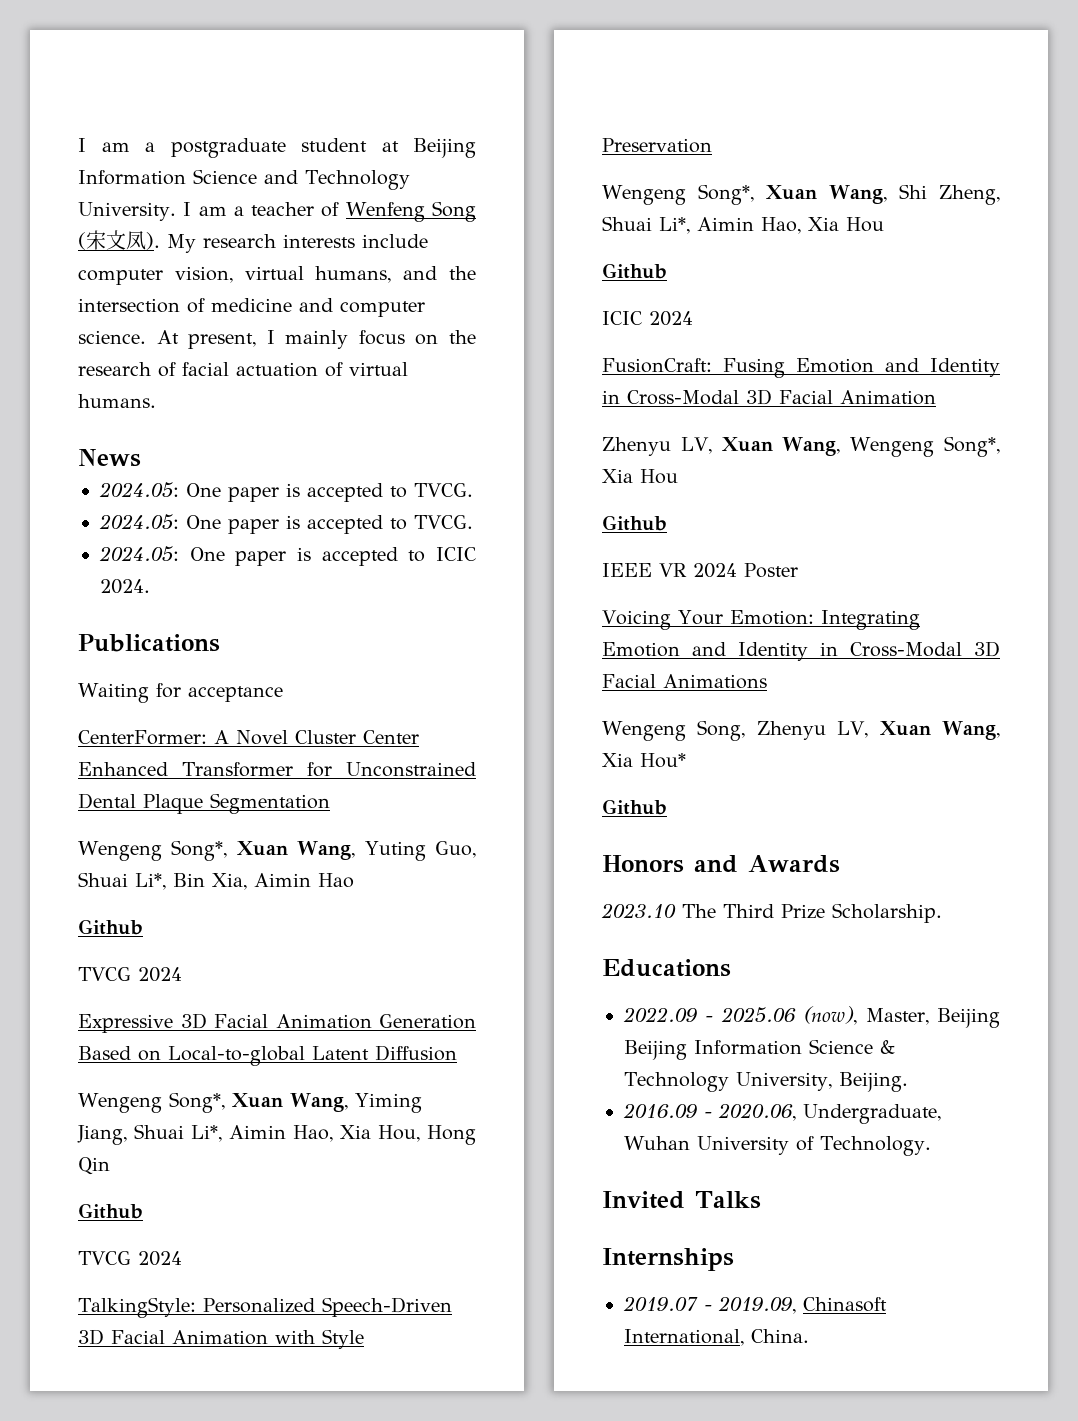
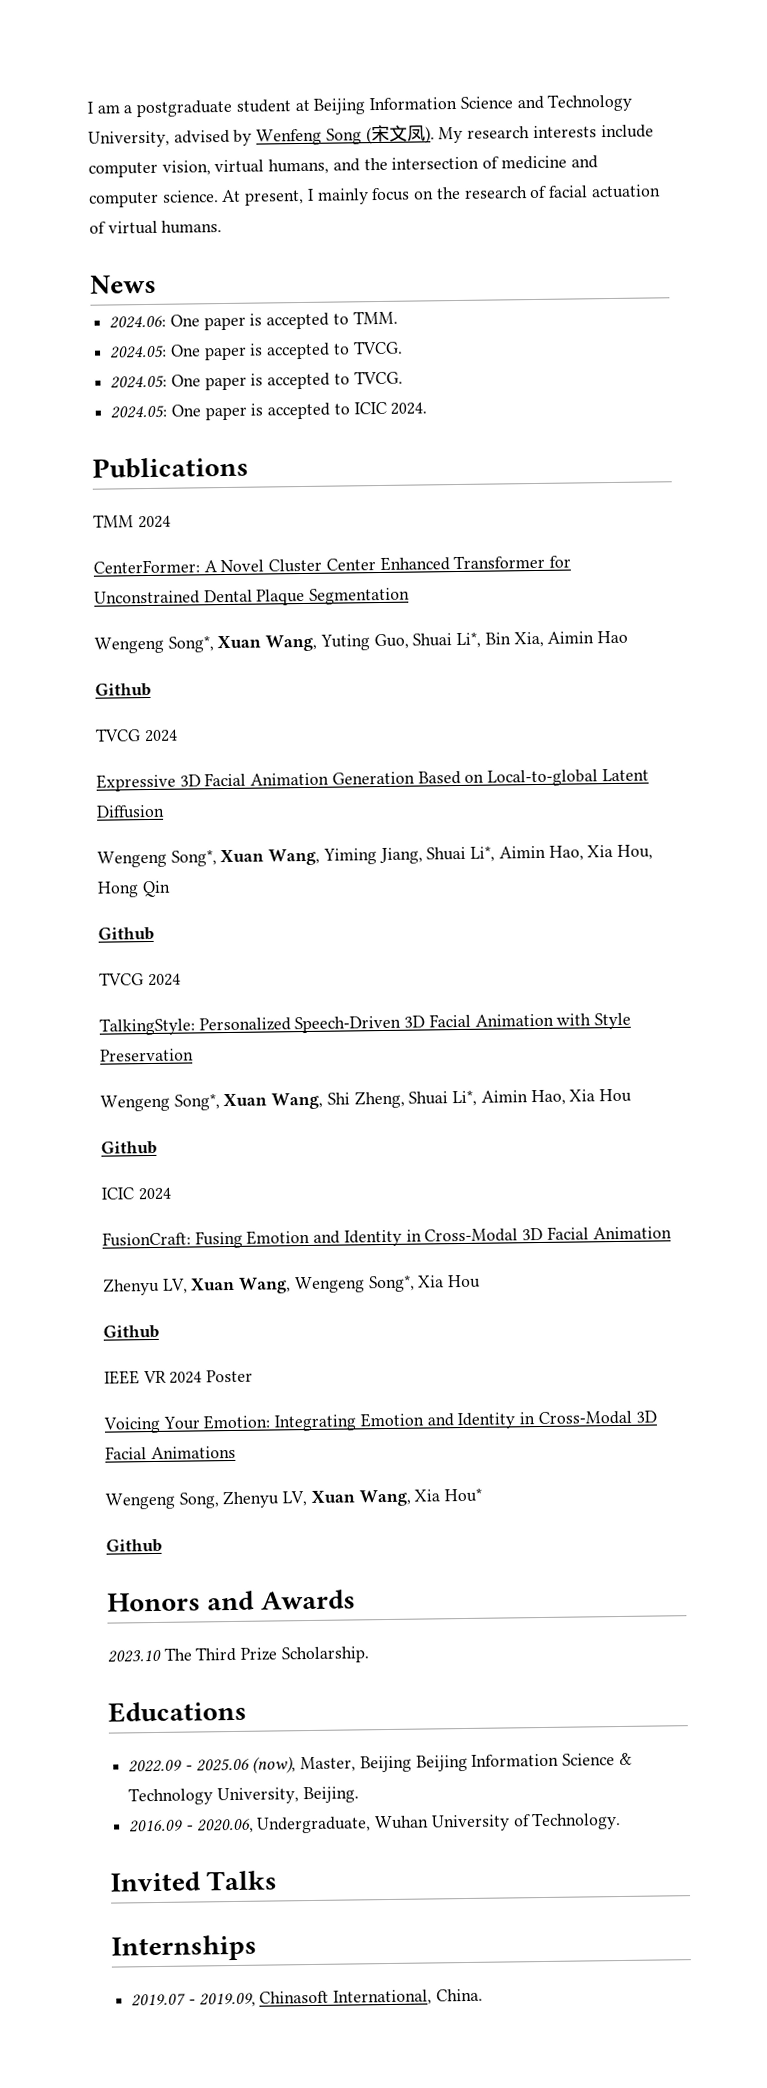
- I am a postgraduate student at Beijing Information Science and Technology University. I am a teacher of Wenfeng Song (宋文凤).
+ I am a postgraduate student at Beijing Information Science and Technology University, advised by Wenfeng Song (宋文凤).
+ 2024.06: One paper is accepted to TMM.
- Waiting for acceptance
+ TMM 2024

